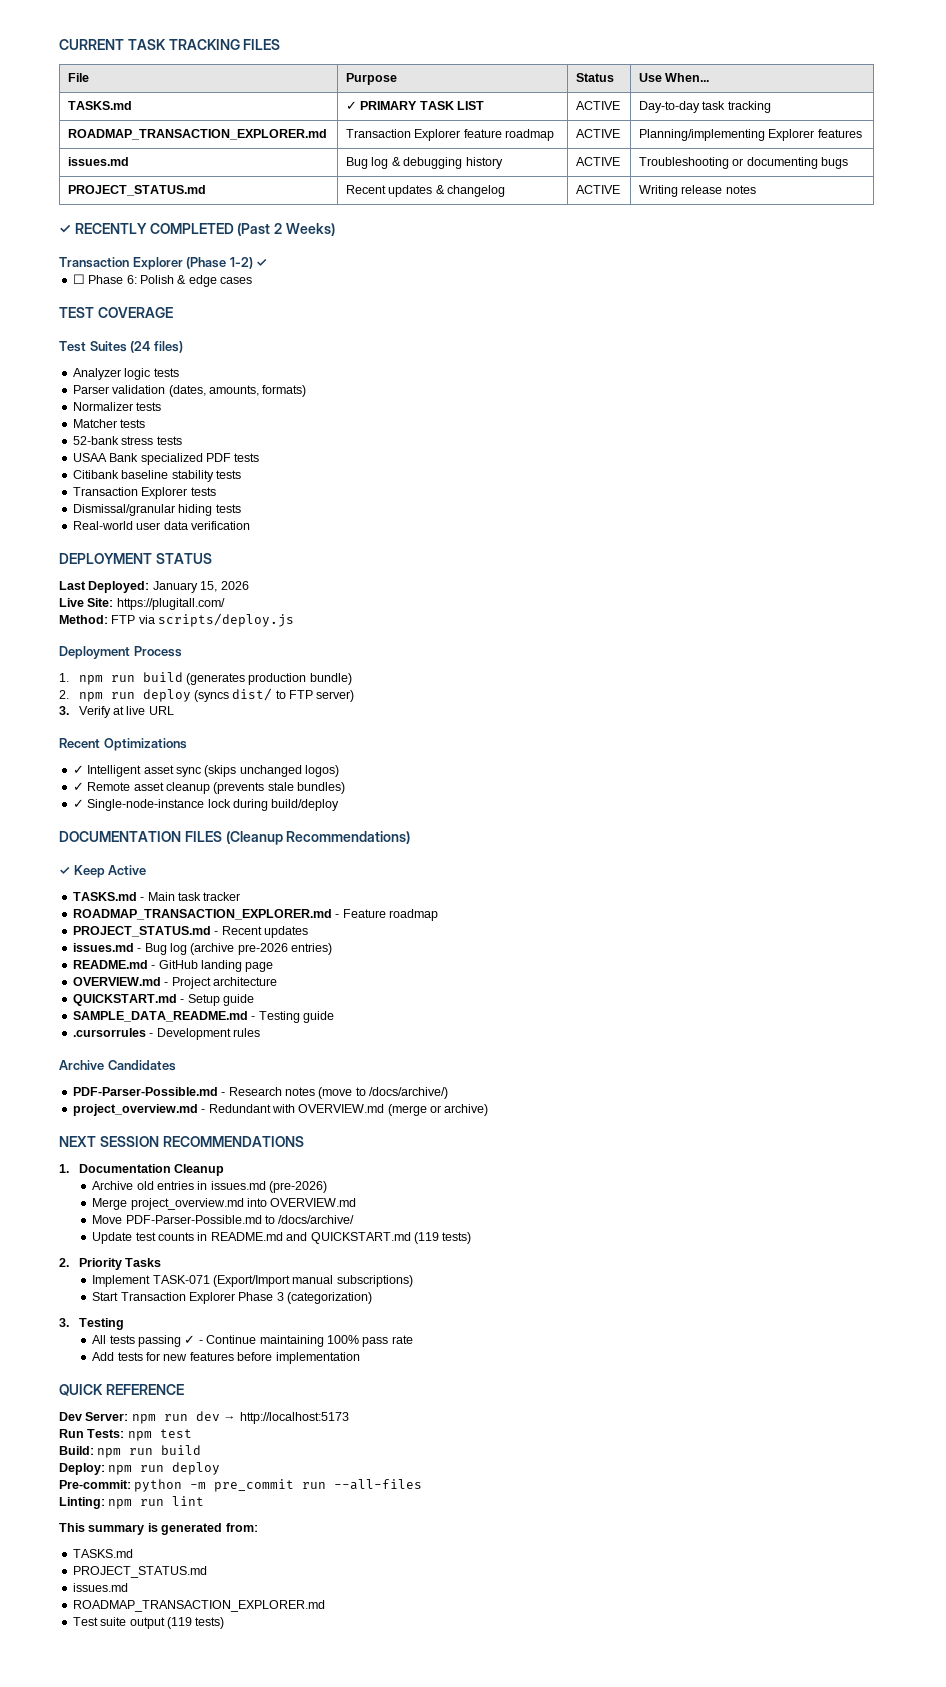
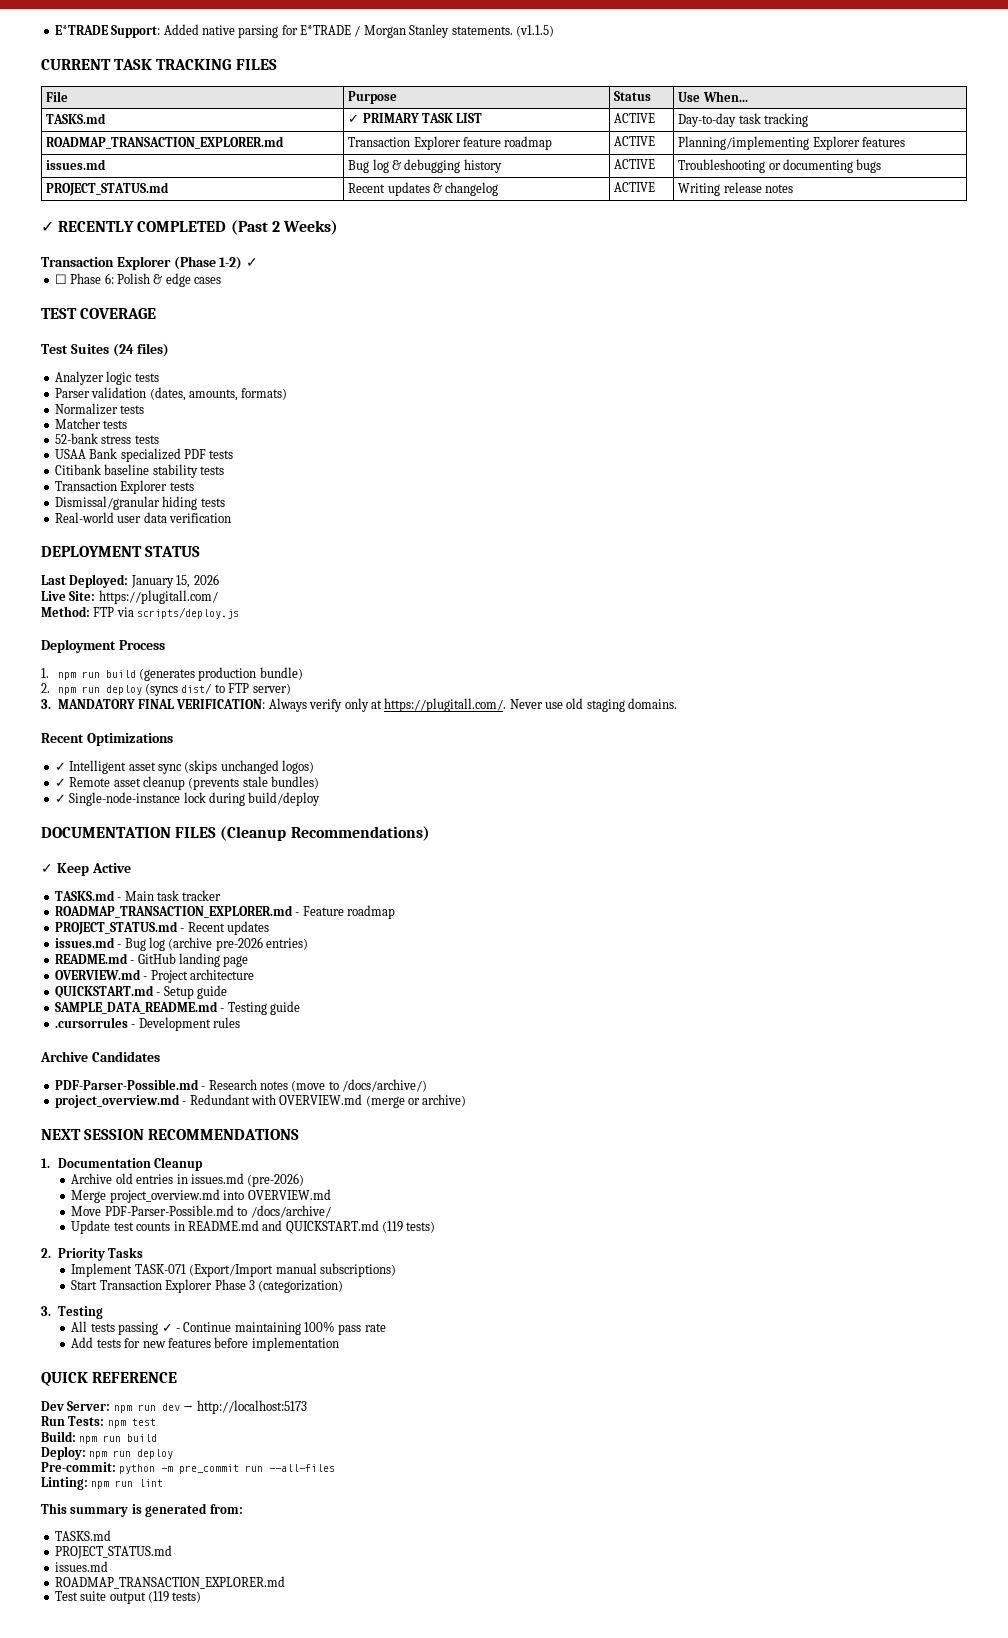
+ E*TRADE Support: Added native parsing for E*TRADE / Morgan Stanley statements. (v1.1.5)
- 3. Verify at live URL
+ 3. MANDATORY FINAL VERIFICATION: Always verify only at https://plugitall.com/. Never use old staging domains.

